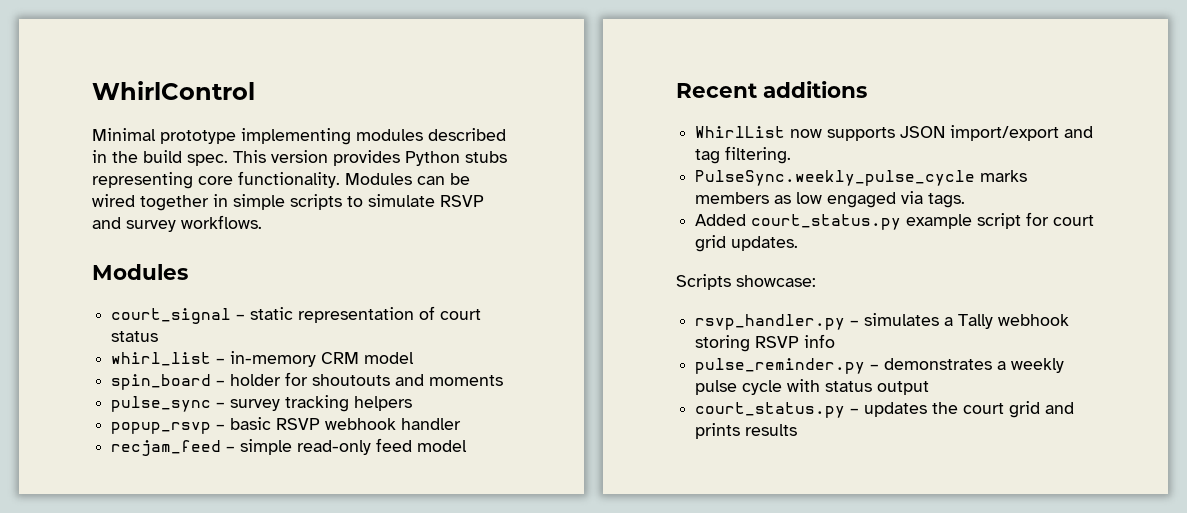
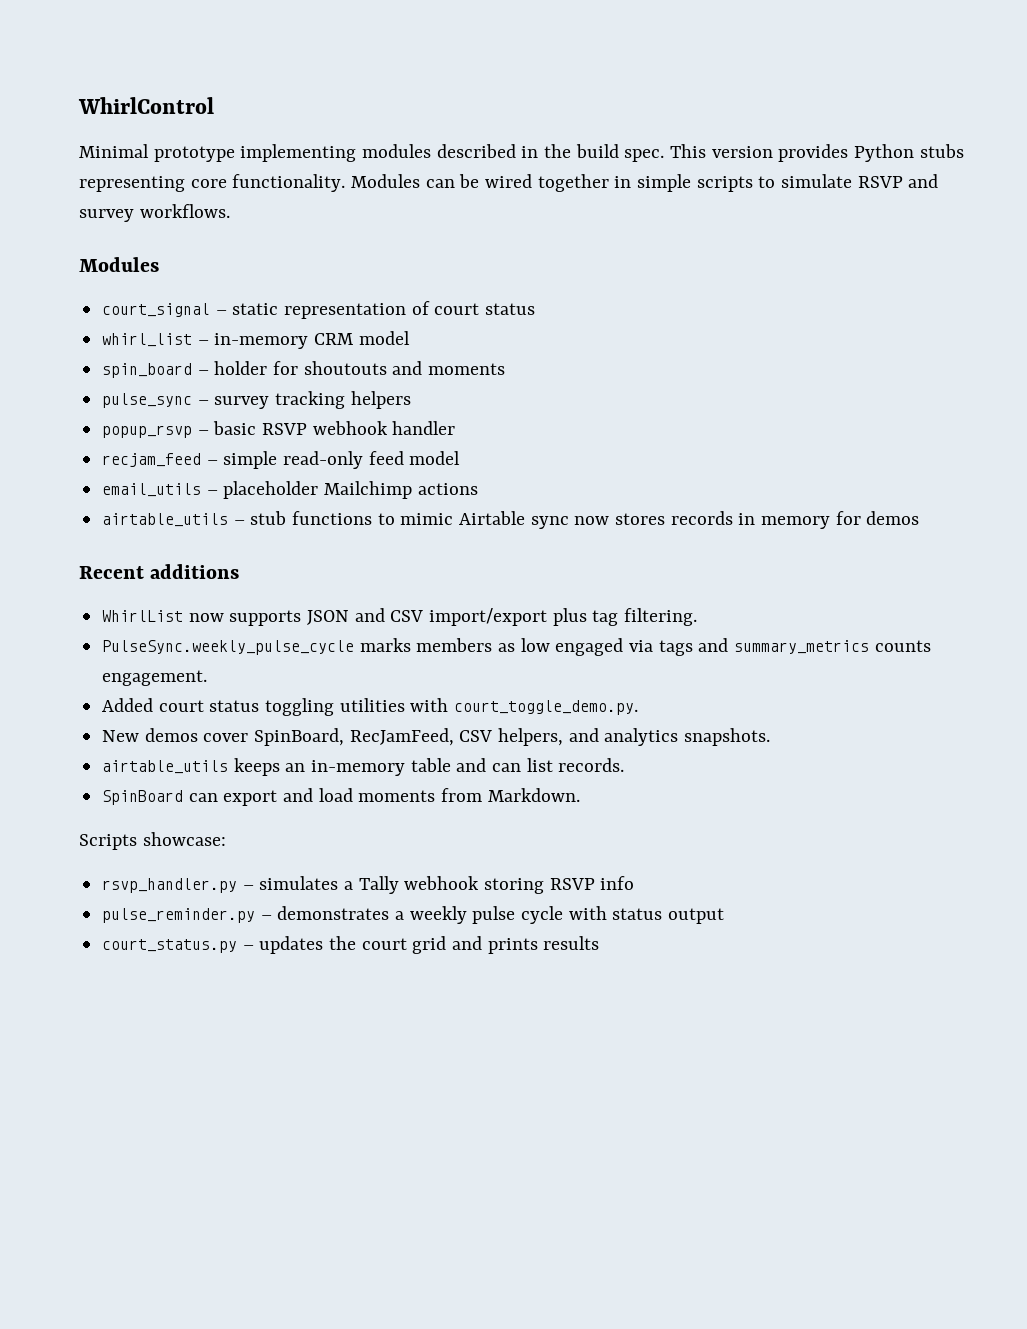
+ email_utils – placeholder Mailchimp actions
+ airtable_utils – stub functions to mimic Airtable sync now stores records in memory for demos
- WhirlList now supports JSON import/export and tag filtering.
+ WhirlList now supports JSON and CSV import/export plus tag filtering.
- PulseSync.weekly_pulse_cycle marks members as low engaged via tags.
- Added court_status.py example script for court grid updates.
+ PulseSync.weekly_pulse_cycle marks members as low engaged via tags and summary_metrics counts engagement.
+ Added court status toggling utilities with court_toggle_demo.py.
+ New demos cover SpinBoard, RecJamFeed, CSV helpers, and analytics snapshots.
+ airtable_utils keeps an in-memory table and can list records.
+ SpinBoard can export and load moments from Markdown.

